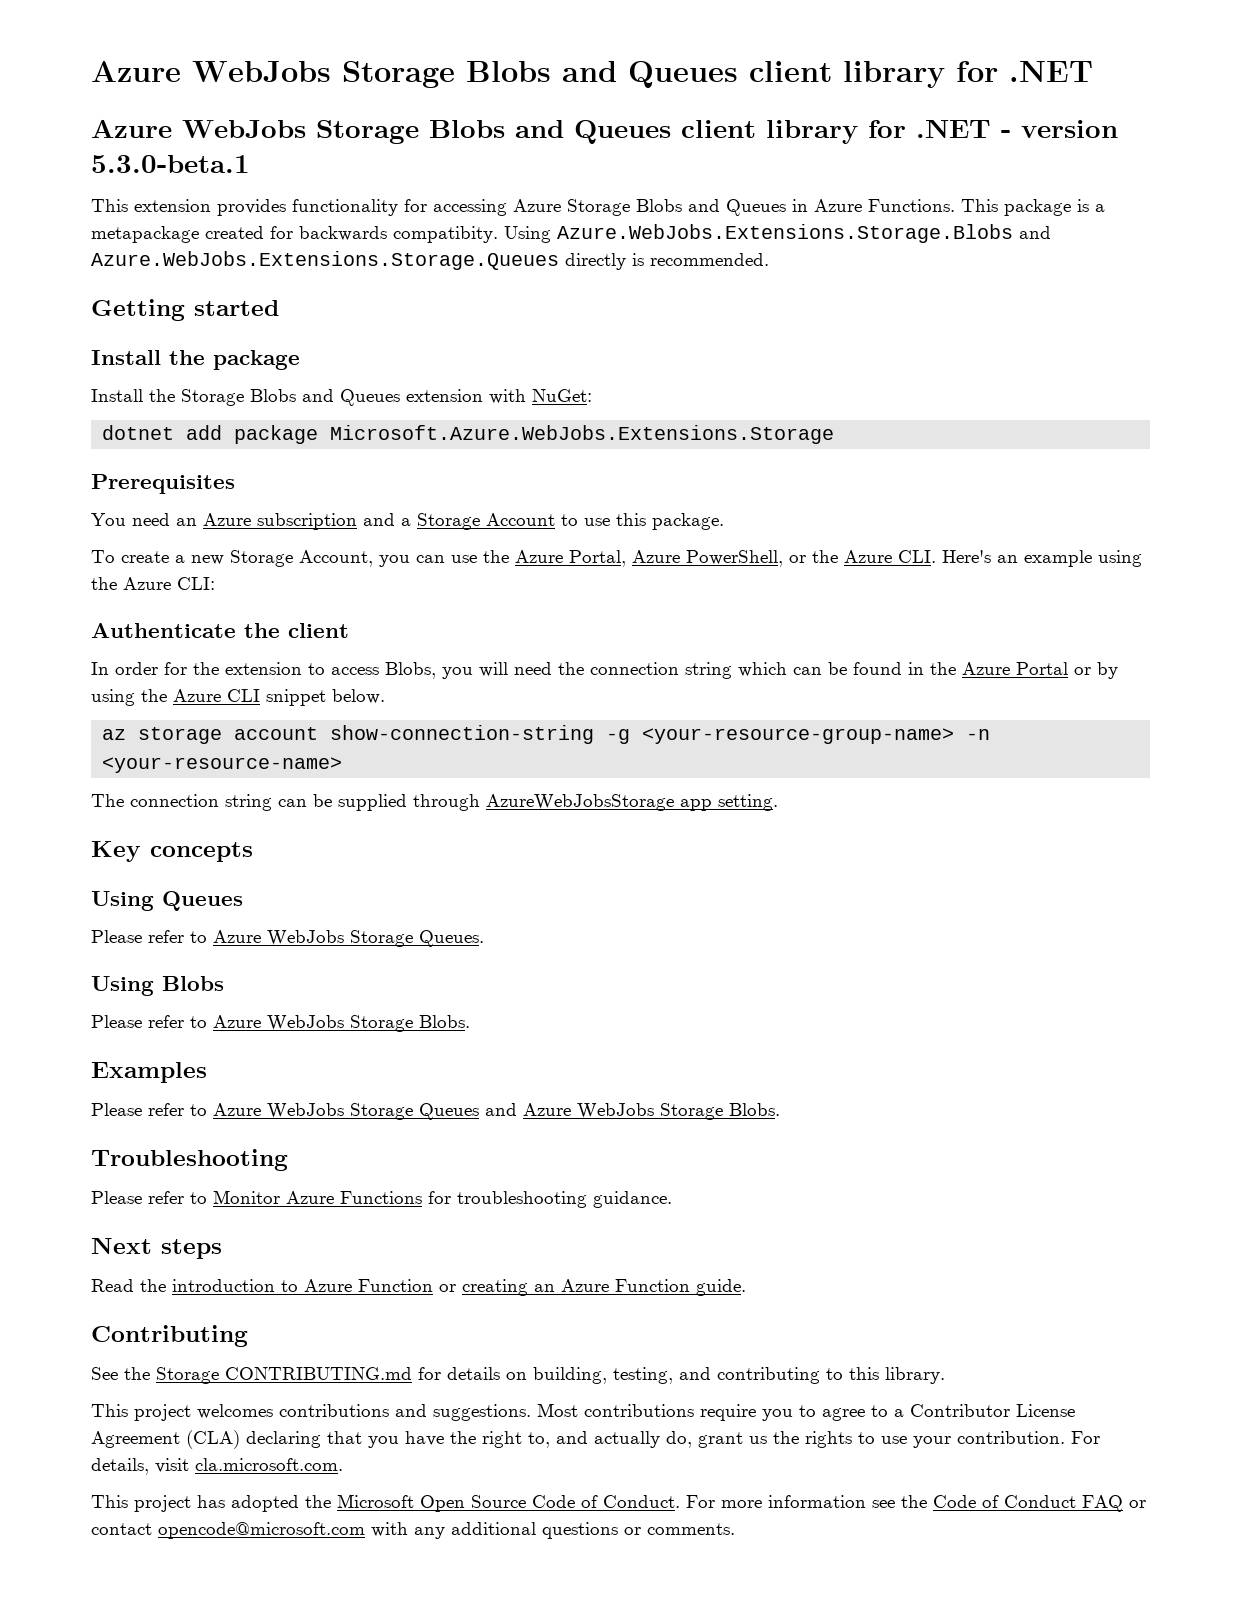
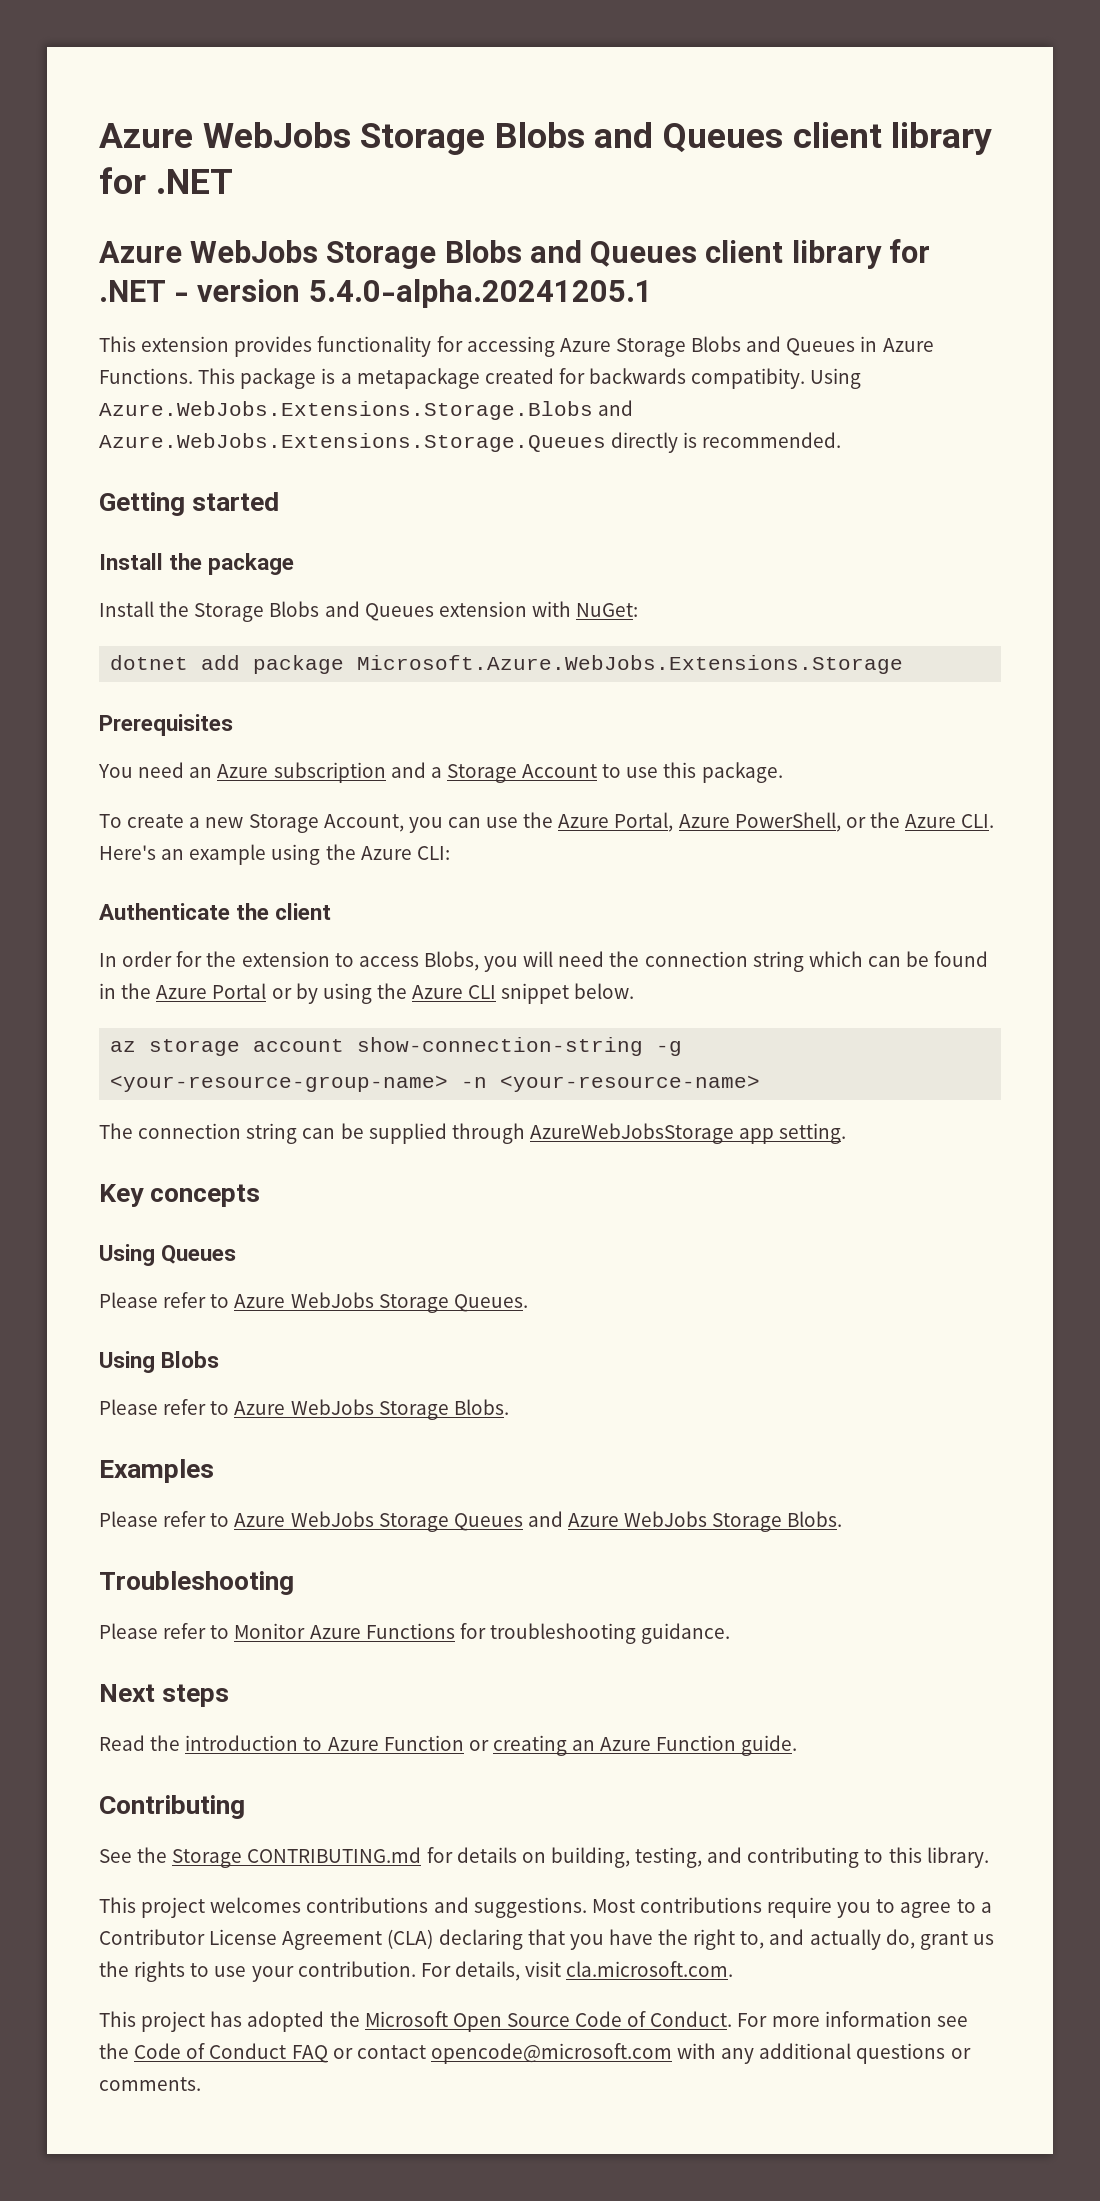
- Azure WebJobs Storage Blobs and Queues client library for .NET - version 5.3.0-beta.1
+ Azure WebJobs Storage Blobs and Queues client library for .NET - version 5.4.0-alpha.20241205.1

